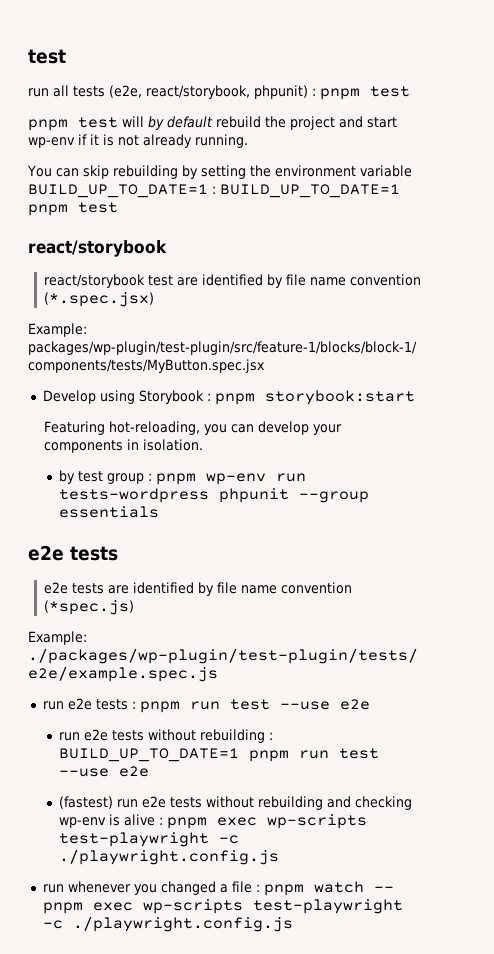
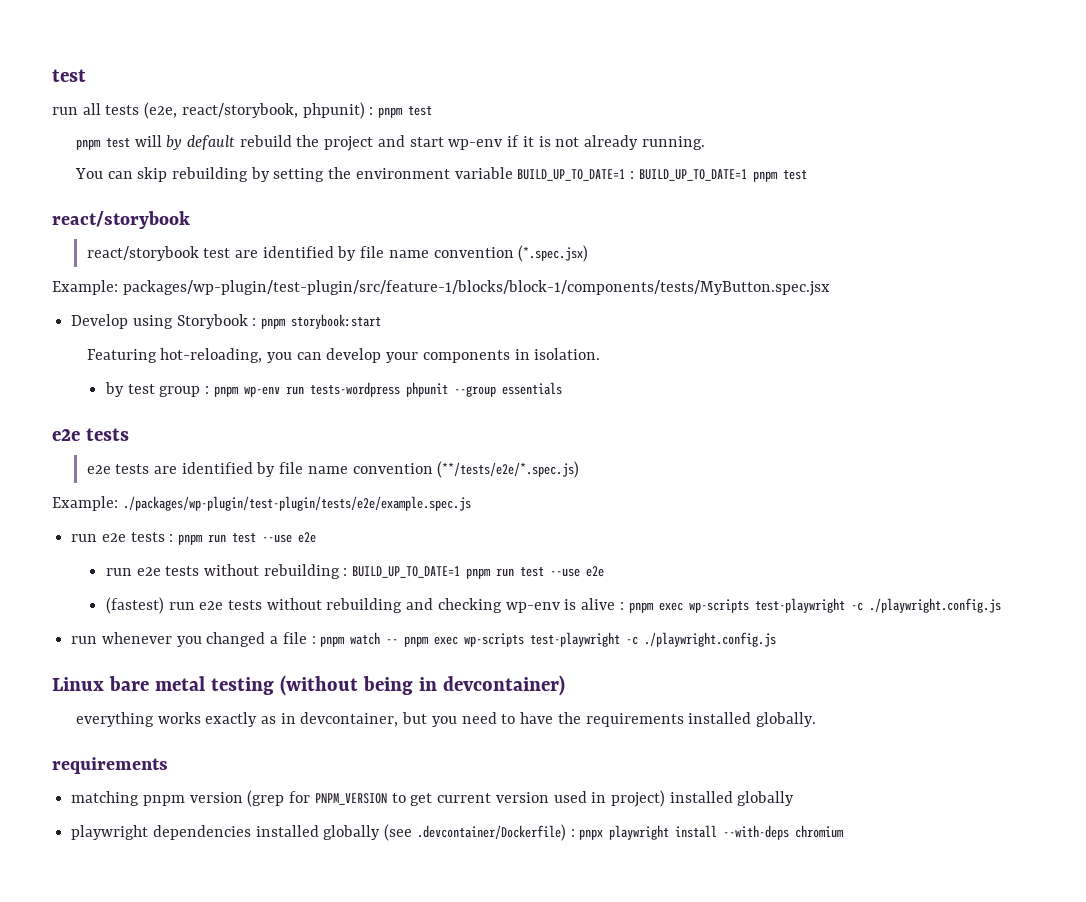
- e2e tests are identified by file name convention (*spec.js)
+ e2e tests are identified by file name convention (**/tests/e2e/*.spec.js)
+ Linux bare metal testing (without being in devcontainer)
+ everything works exactly as in devcontainer, but you need to have the requirements installed globally.
+ requirements
+ matching pnpm version (grep for PNPM_VERSION to get current version used in project) installed globally
+ playwright dependencies installed globally (see .devcontainer/Dockerfile) : pnpx playwright install --with-deps chromium

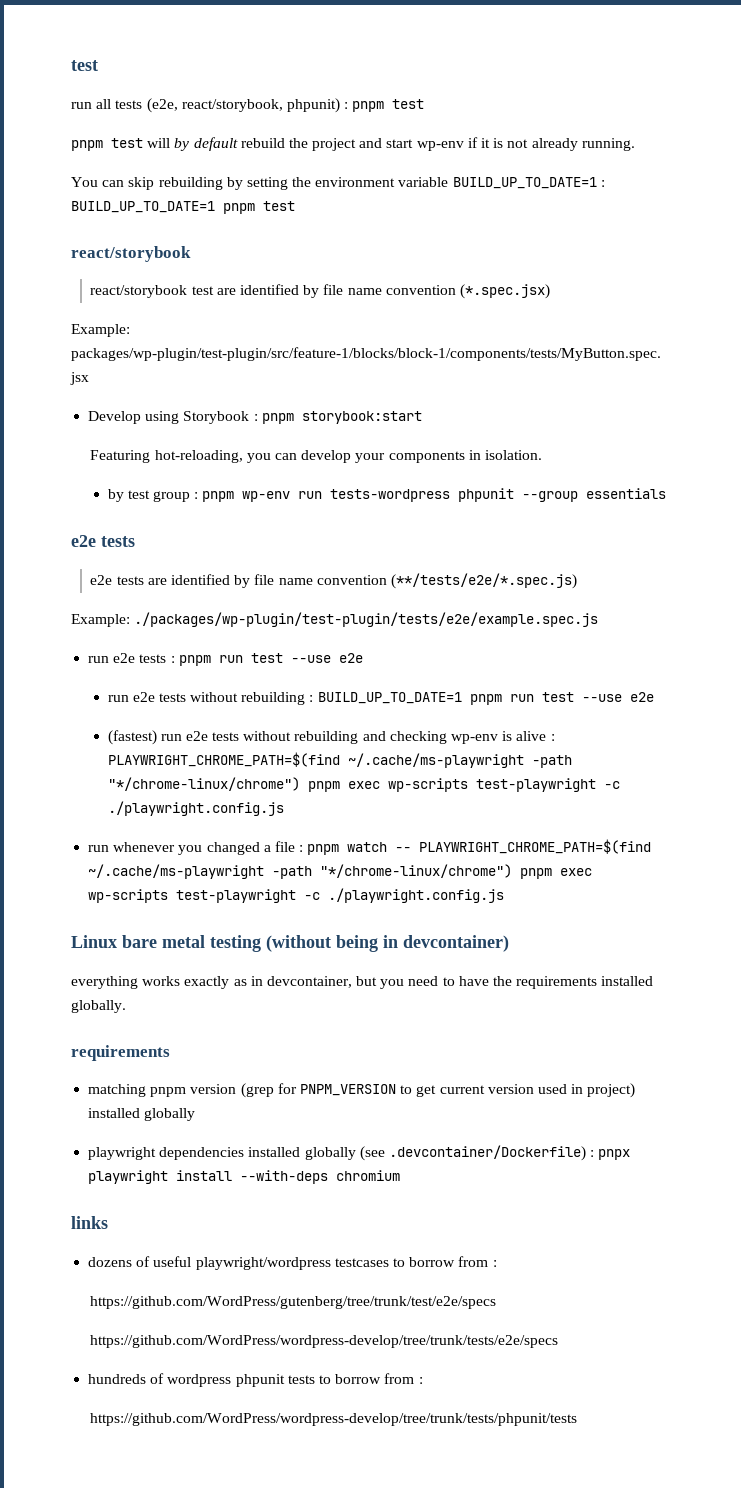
- (fastest) run e2e tests without rebuilding and checking wp-env is alive : pnpm exec wp-scripts test-playwright -c ./playwright.config.js
+ (fastest) run e2e tests without rebuilding and checking wp-env is alive : PLAYWRIGHT_CHROME_PATH=$(find ~/.cache/ms-playwright -path "*/chrome-linux/chrome") pnpm exec wp-scripts test-playwright -c ./playwright.config.js
- run whenever you changed a file : pnpm watch -- pnpm exec wp-scripts test-playwright -c ./playwright.config.js
+ run whenever you changed a file : pnpm watch -- PLAYWRIGHT_CHROME_PATH=$(find ~/.cache/ms-playwright -path "*/chrome-linux/chrome") pnpm exec wp-scripts test-playwright -c ./playwright.config.js
+ links
+ dozens of useful playwright/wordpress testcases to borrow from :
+ https://github.com/WordPress/gutenberg/tree/trunk/test/e2e/specs
+ https://github.com/WordPress/wordpress-develop/tree/trunk/tests/e2e/specs
+ hundreds of wordpress phpunit tests to borrow from :
+ https://github.com/WordPress/wordpress-develop/tree/trunk/tests/phpunit/tests

